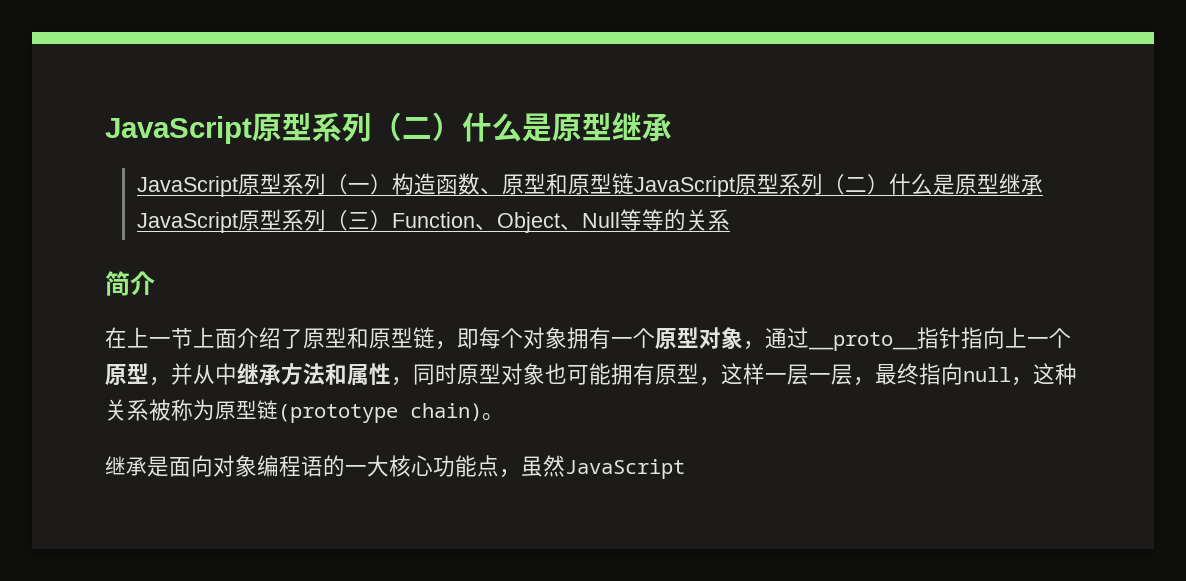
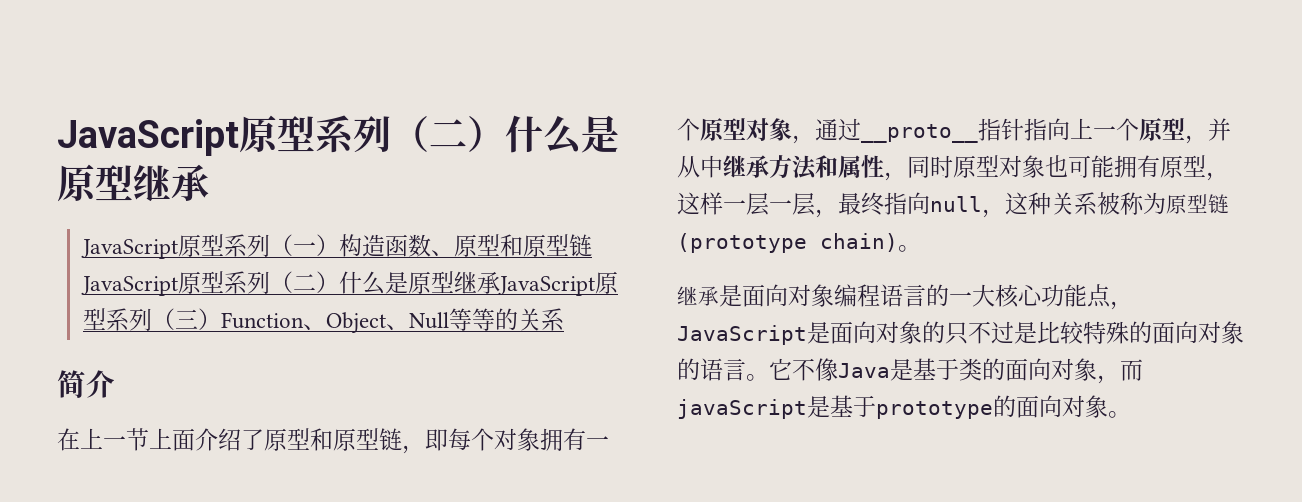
- 继承是面向对象编程语的一大核心功能点，虽然JavaScript
+ 继承是面向对象编程语言的一大核心功能点，JavaScript是面向对象的只不过是比较特殊的面向对象的语言。它不像Java是基于类的面向对象，而javaScript是基于prototype的面向对象。

